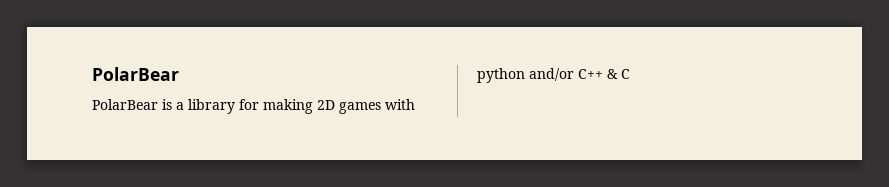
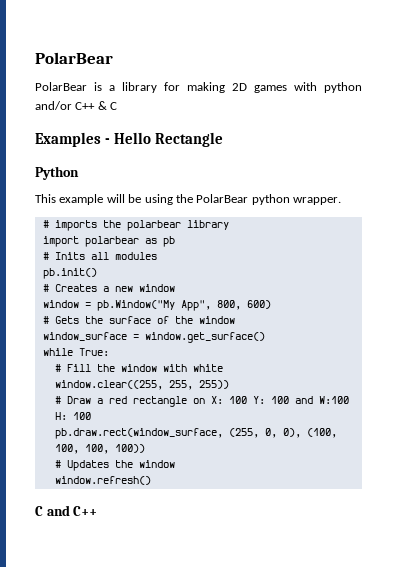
+ Examples - Hello Rectangle
+ Python
+ This example will be using the PolarBear python wrapper.
+ # imports the polarbear library
+ import polarbear as pb
+ # Inits all modules
+ pb.init()
+ # Creates a new window
+ window = pb.Window("My App", 800, 600)
+ # Gets the surface of the window
+ window_surface = window.get_surface()
+ while True:
+ # Fill the window with white
+ window.clear((255, 255, 255))
+ # Draw a red rectangle on X: 100 Y: 100 and W:100 H: 100
+ pb.draw.rect(window_surface, (255, 0, 0), (100, 100, 100, 100))
+ # Updates the window
+ window.refresh()
+ C and C++

